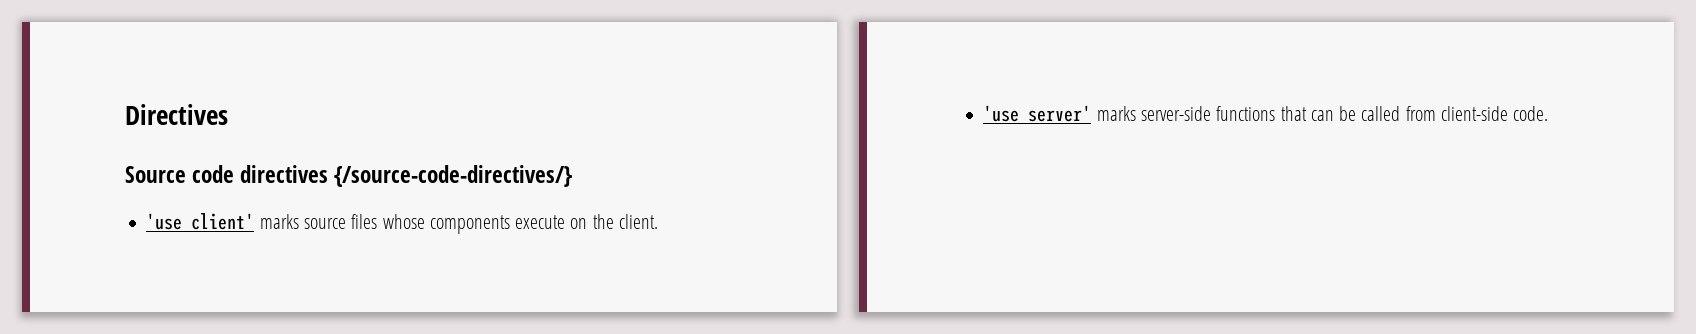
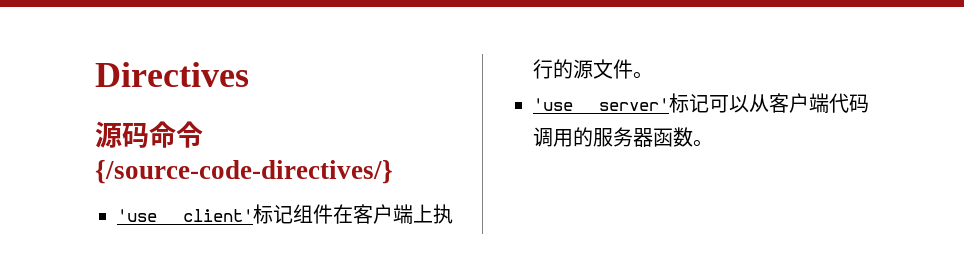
- Source code directives {/source-code-directives/}
+ 源码命令{/source-code-directives/}
- 'use client' marks source files whose components execute on the client.
- 'use server' marks server-side functions that can be called from client-side code.
+ 'use client'标记组件在客户端上执行的源文件。
+ 'use server'标记可以从客户端代码调用的服务器函数。

